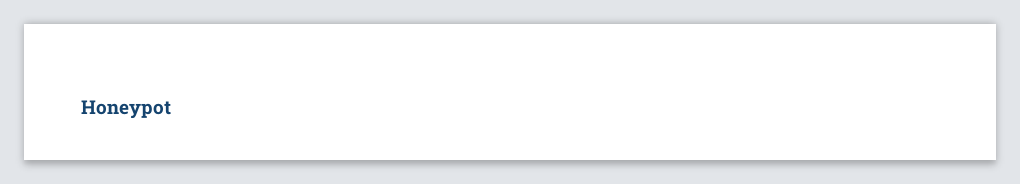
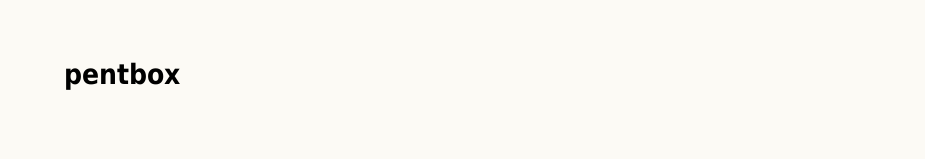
- Honeypot
+ pentbox

